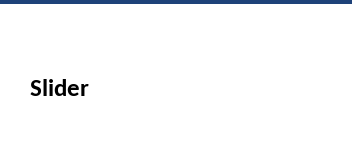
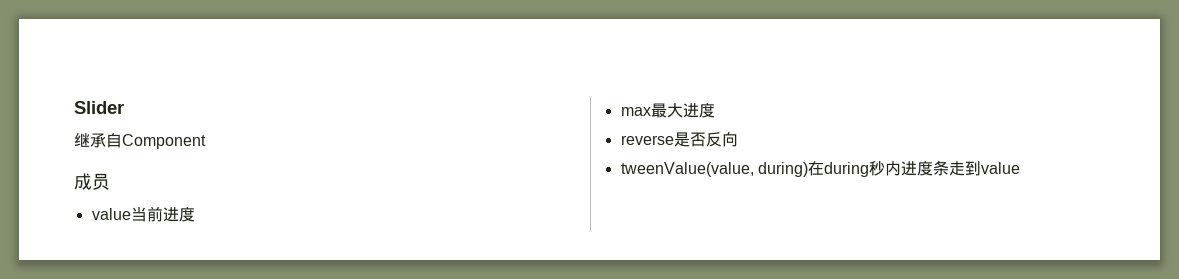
+ 继承自Component
+ 成员
+ value当前进度
+ max最大进度
+ reverse是否反向
+ tweenValue(value, during)在during秒内进度条走到value

